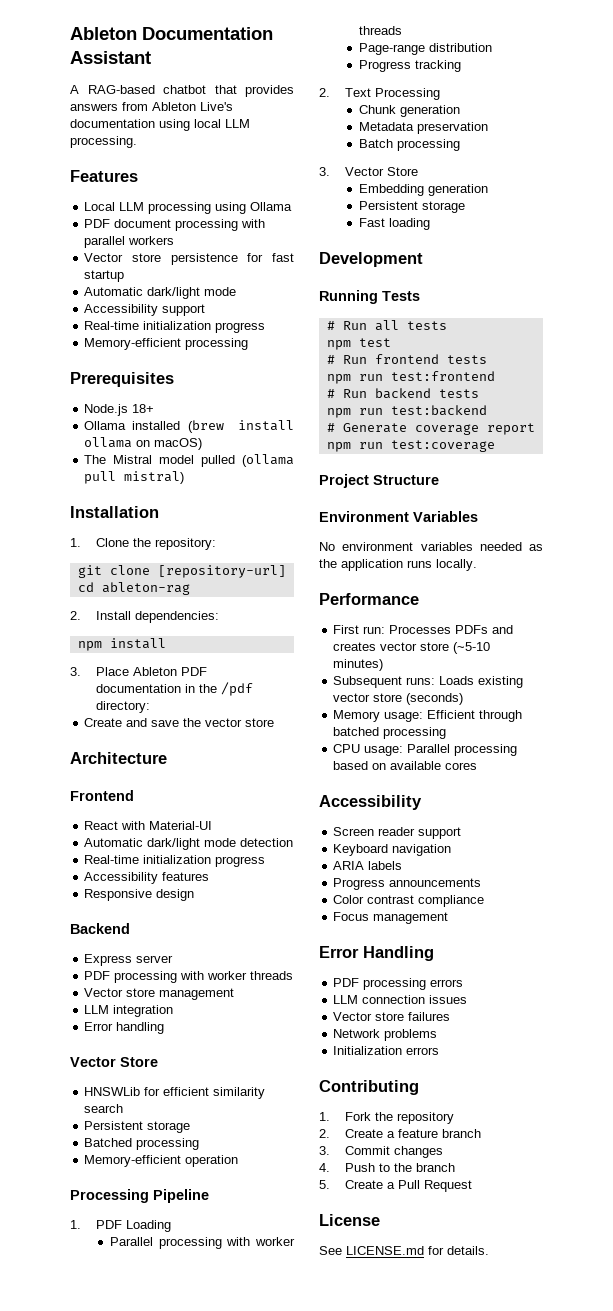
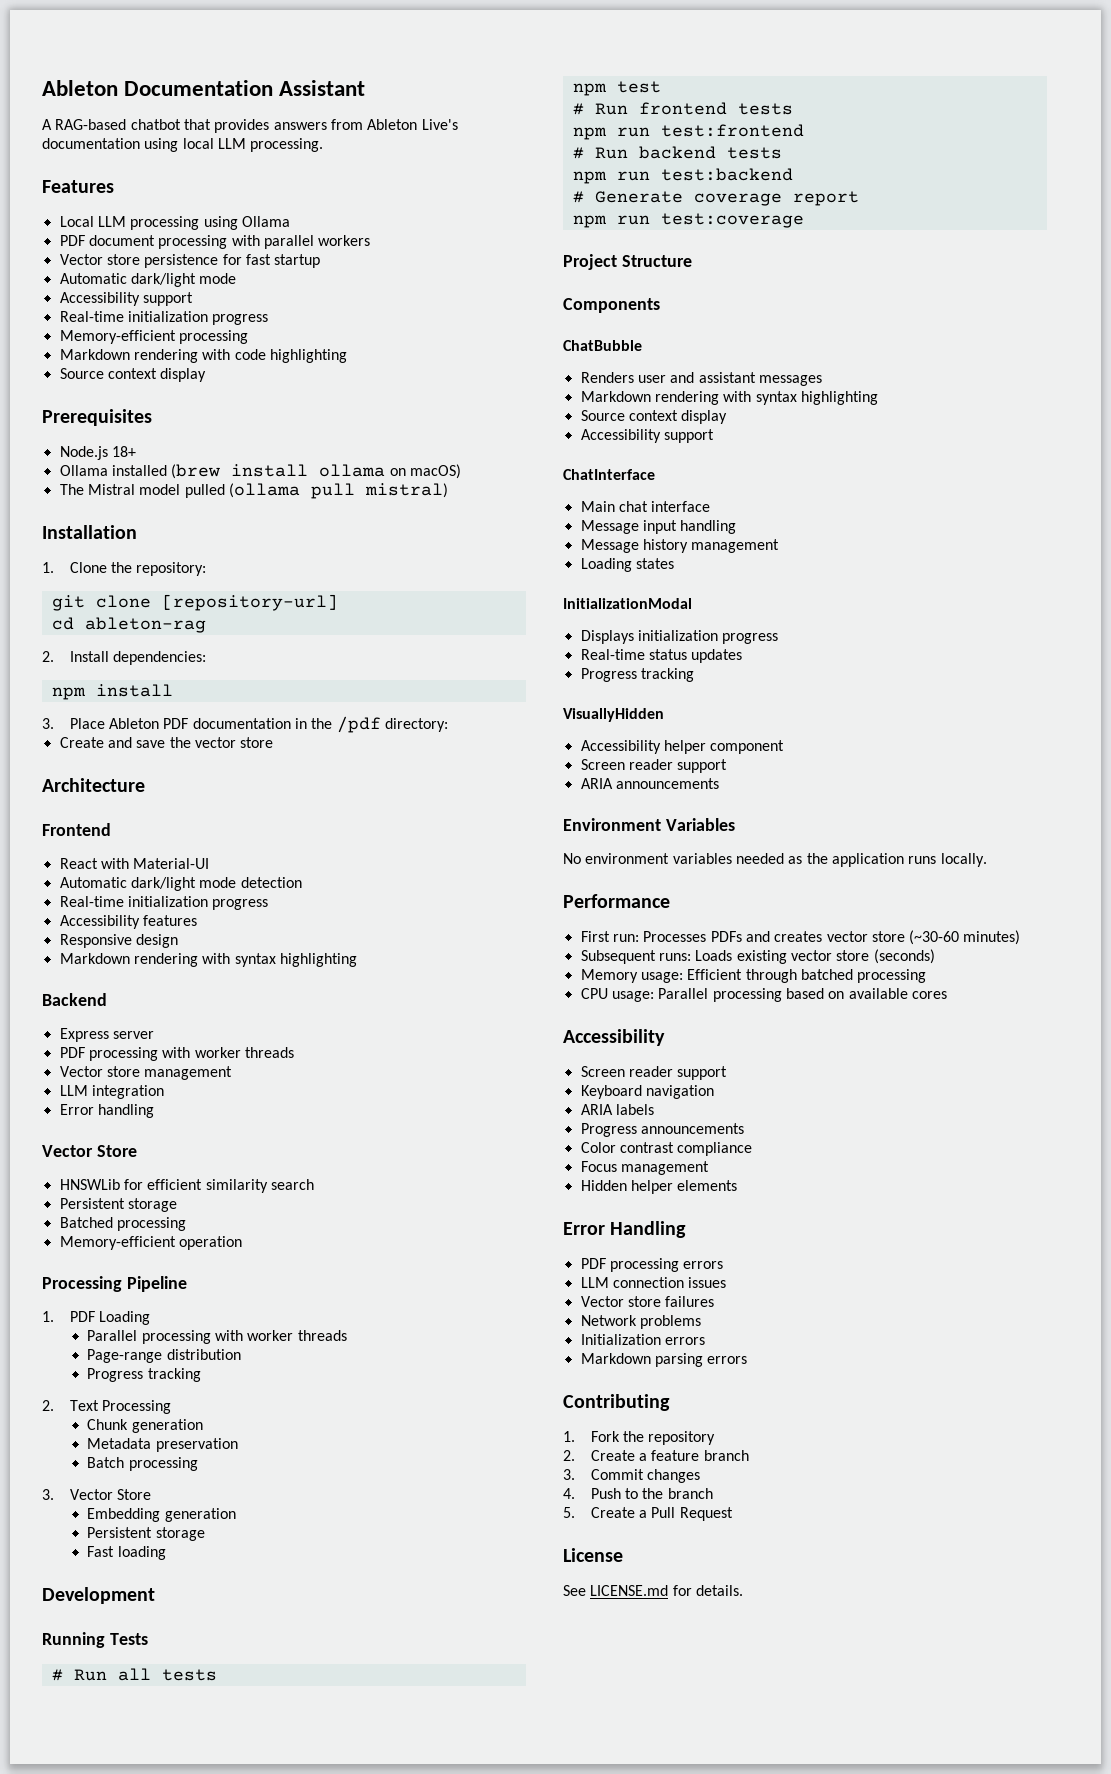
+ Markdown rendering with code highlighting
+ Source context display
  Responsive design
+ Markdown rendering with syntax highlighting
+ Components
+ ChatBubble
+ Renders user and assistant messages
+ Markdown rendering with syntax highlighting
+ Source context display
+ Accessibility support
+ ChatInterface
+ Main chat interface
+ Message input handling
+ Message history management
+ Loading states
+ InitializationModal
+ Displays initialization progress
+ Real-time status updates
+ Progress tracking
+ VisuallyHidden
+ Accessibility helper component
+ Screen reader support
+ ARIA announcements
- First run: Processes PDFs and creates vector store (~5-10 minutes)
+ First run: Processes PDFs and creates vector store (~30-60 minutes)
+ Hidden helper elements
+ Markdown parsing errors

